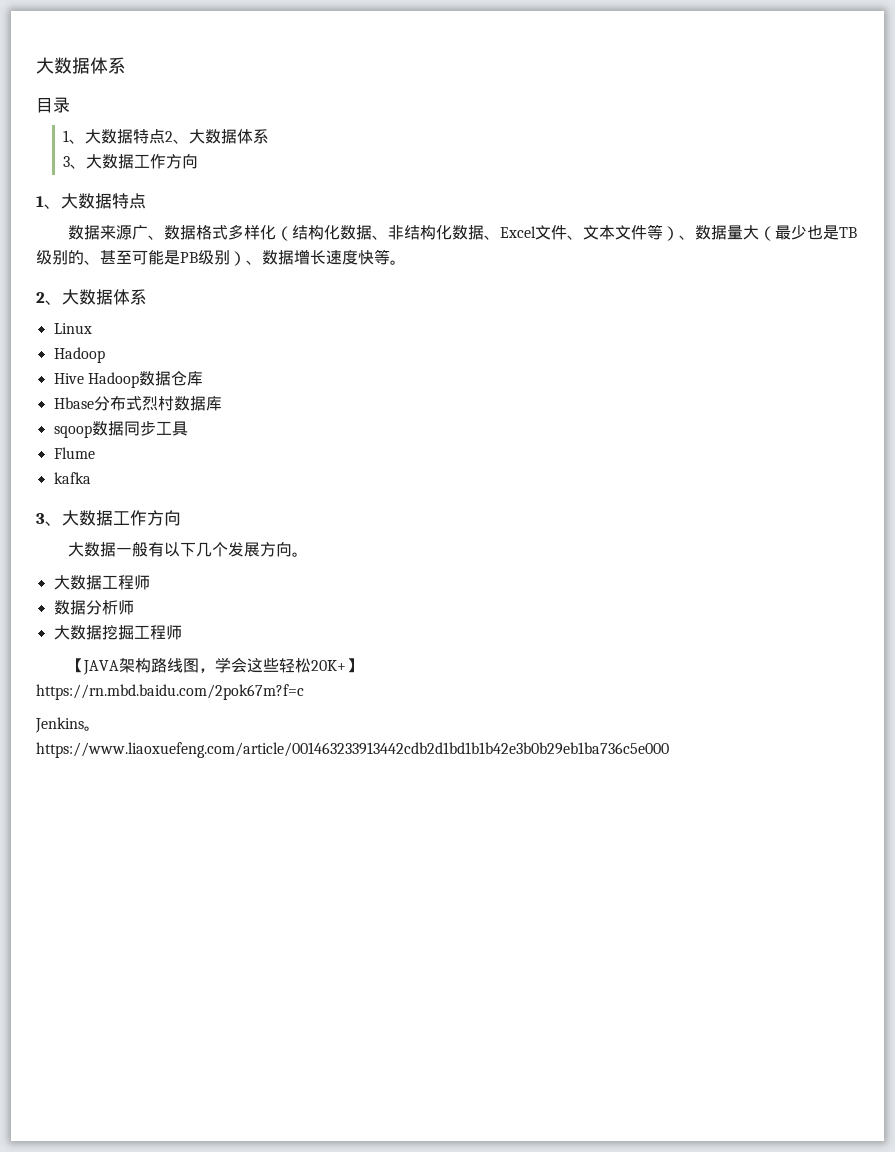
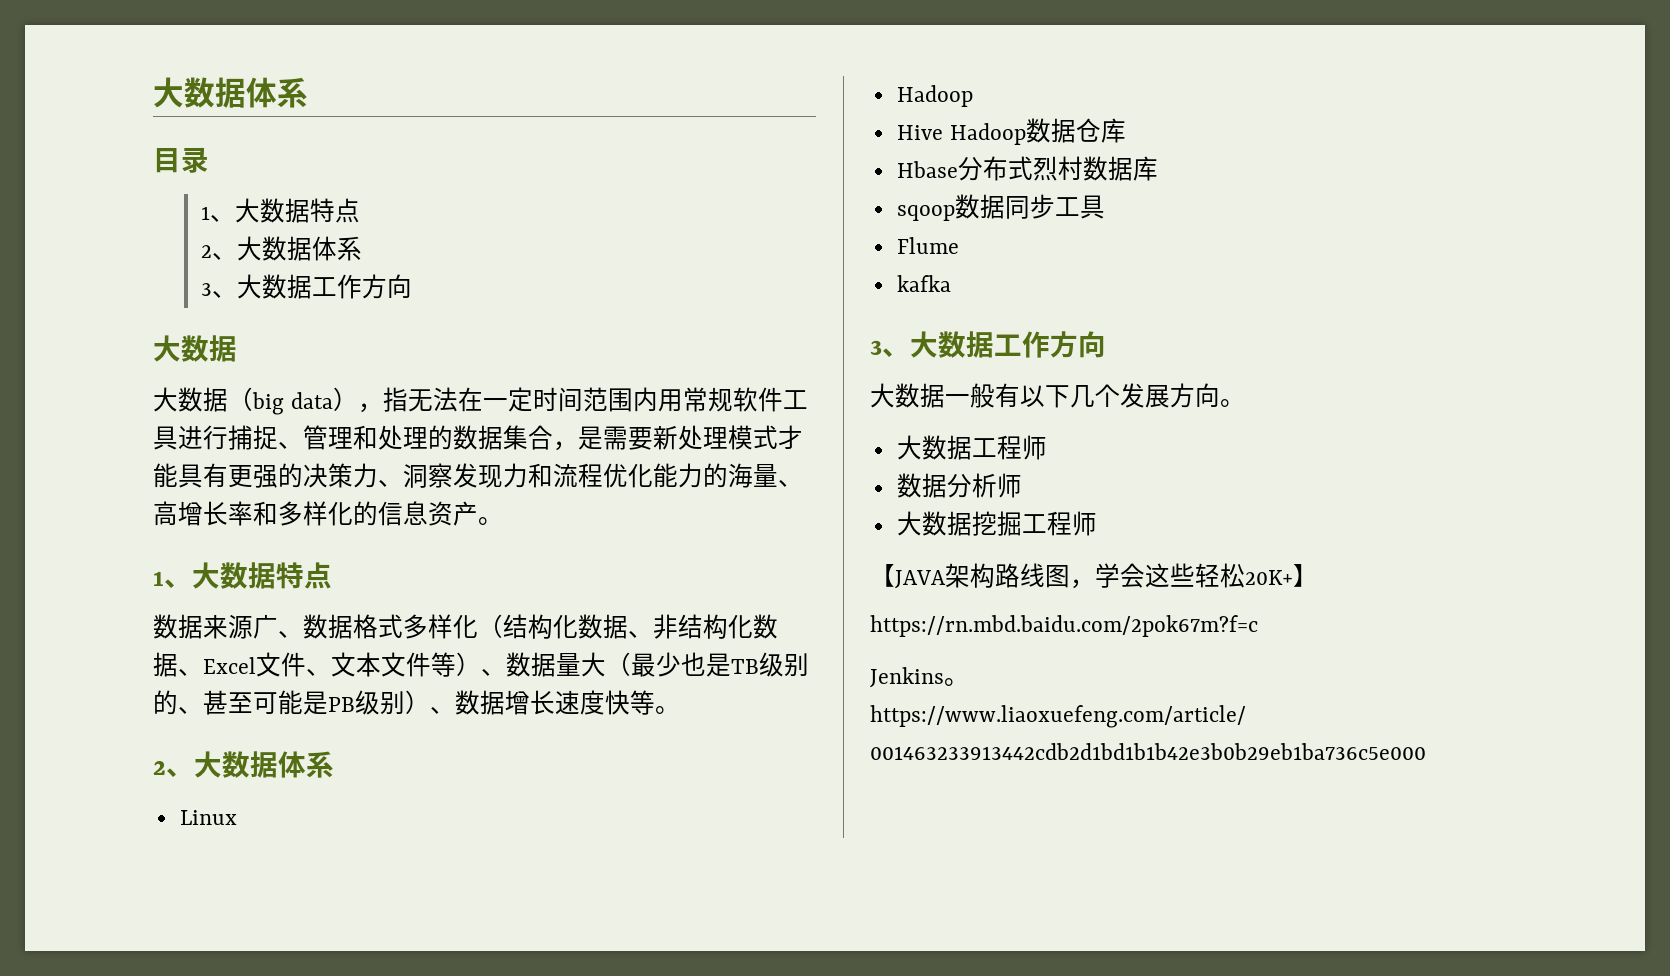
  目录
- 1、大数据特点2、大数据体系
+ 1、大数据特点
+ 2、大数据体系
  3、大数据工作方向
+ 大数据
+ 大数据（big data），指无法在一定时间范围内用常规软件工具进行捕捉、管理和处理的数据集合，是需要新处理模式才能具有更强的决策力、洞察发现力和流程优化能力的海量、高增长率和多样化的信息资产。

